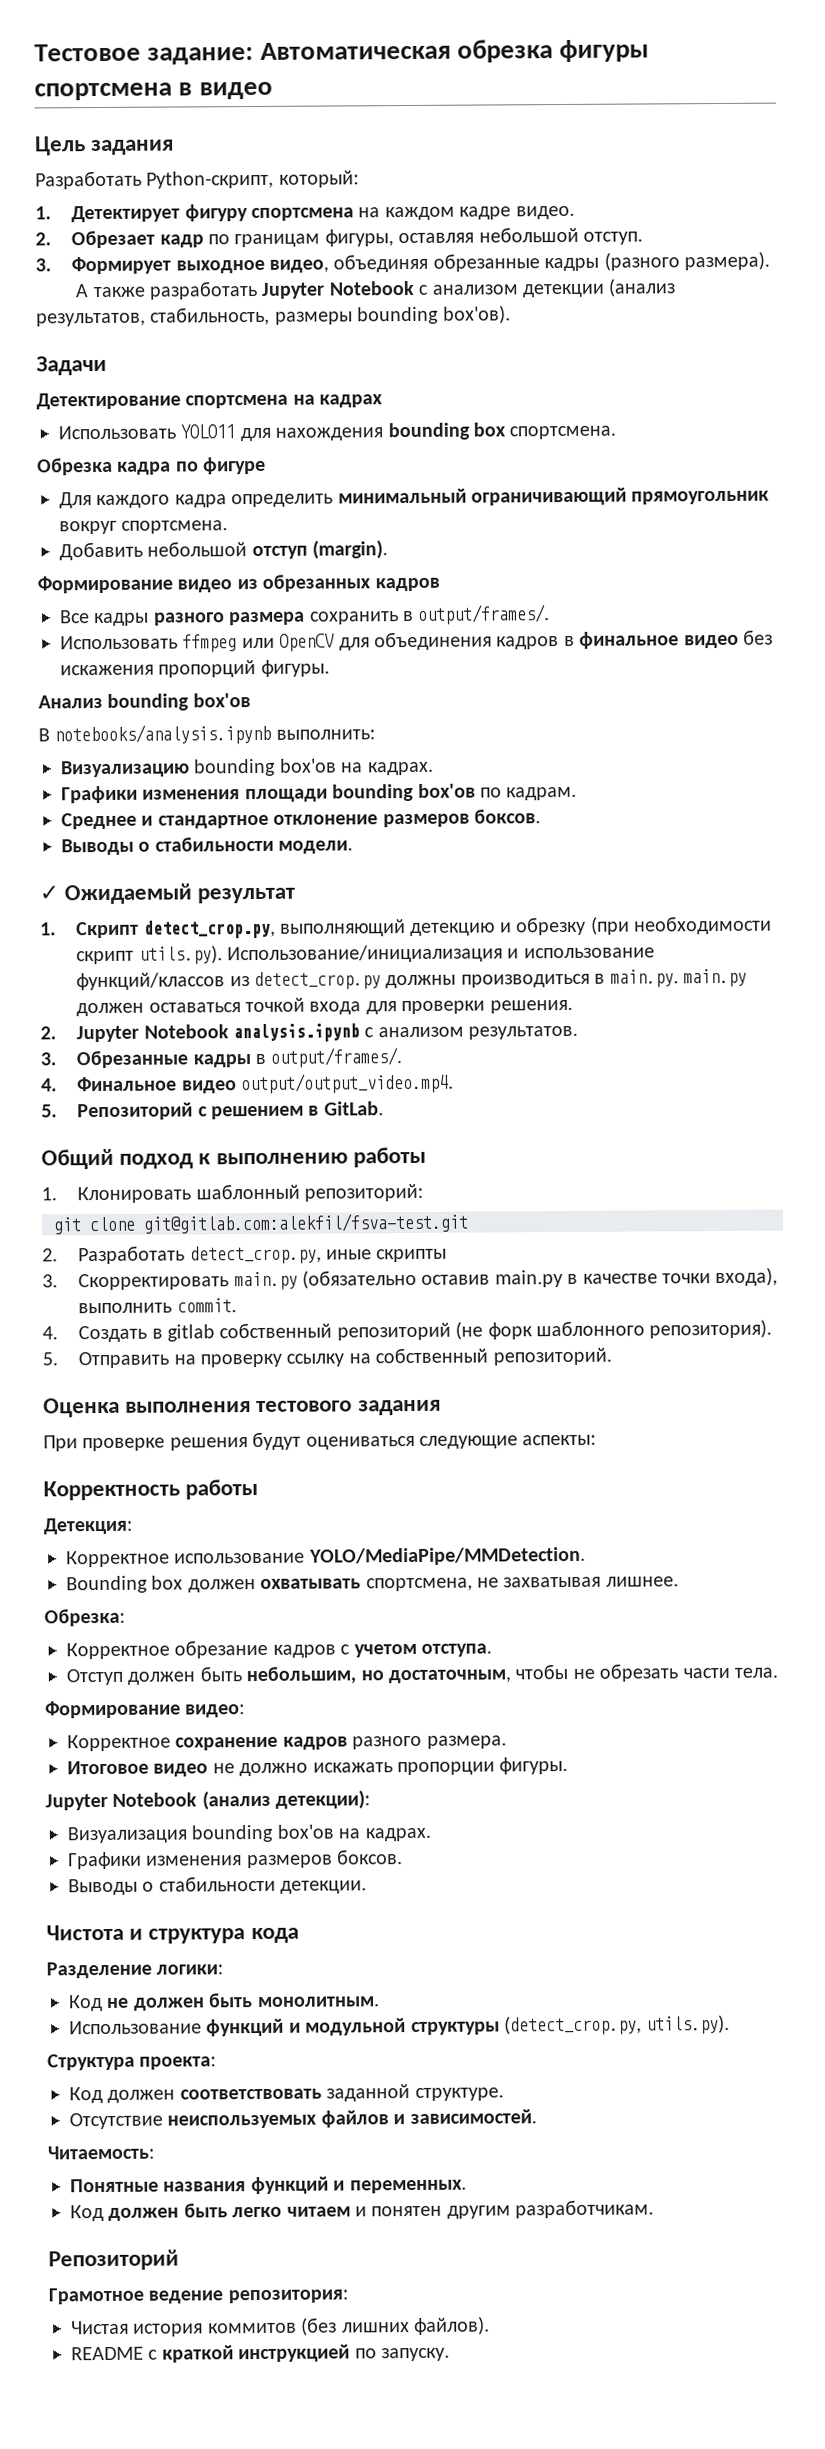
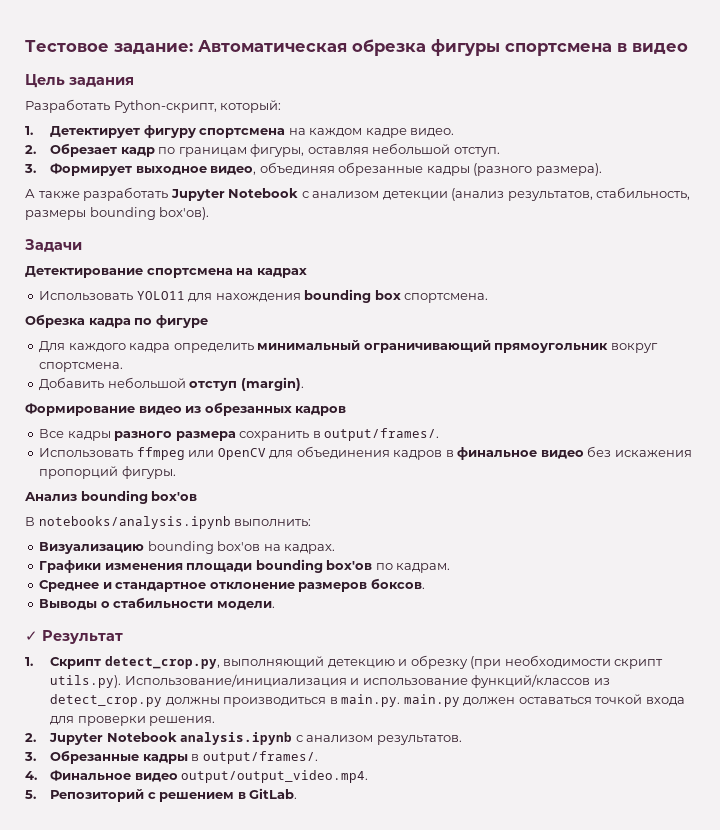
- ✓ Ожидаемый результат
+ ✓ Результат
- Общий подход к выполнению работы
- 1. Клонировать шаблонный репозиторий:
- git clone git@gitlab.com:alekfil/fsva-test.git
- 2. Разработать detect_crop.py, иные скрипты
- 3. Скорректировать main.py (обязательно оставив main.py в качестве точки входа), выполнить commit.
- 4. Создать в gitlab собственный репозиторий (не форк шаблонного репозитория).
- 5. Отправить на проверку ссылку на собственный репозиторий.
- Оценка выполнения тестового задания
- При проверке решения будут оцениваться следующие аспекты:
- Корректность работы
- Детекция:
- Корректное использование YOLO/MediaPipe/MMDetection.
- Bounding box должен охватывать спортсмена, не захватывая лишнее.
- Обрезка:
- Корректное обрезание кадров с учетом отступа.
- Отступ должен быть небольшим, но достаточным, чтобы не обрезать части тела.
- Формирование видео:
- Корректное сохранение кадров разного размера.
- Итоговое видео не должно искажать пропорции фигуры.
- Jupyter Notebook (анализ детекции):
- Визуализация bounding box'ов на кадрах.
- Графики изменения размеров боксов.
- Выводы о стабильности детекции.
- Чистота и структура кода
- Разделение логики:
- Код не должен быть монолитным.
- Использование функций и модульной структуры (detect_crop.py, utils.py).
- Структура проекта:
- Код должен соответствовать заданной структуре.
- Отсутствие неиспользуемых файлов и зависимостей.
- Читаемость:
- Понятные названия функций и переменных.
- Код должен быть легко читаем и понятен другим разработчикам.
- Репозиторий
- Грамотное ведение репозитория:
- Чистая история коммитов (без лишних файлов).
- README с краткой инструкцией по запуску.

